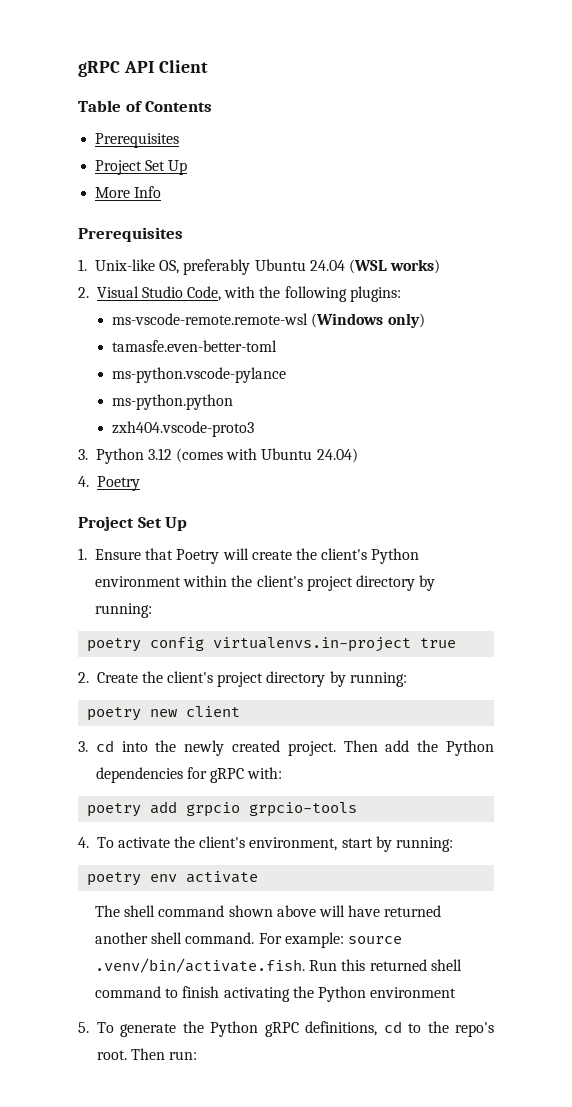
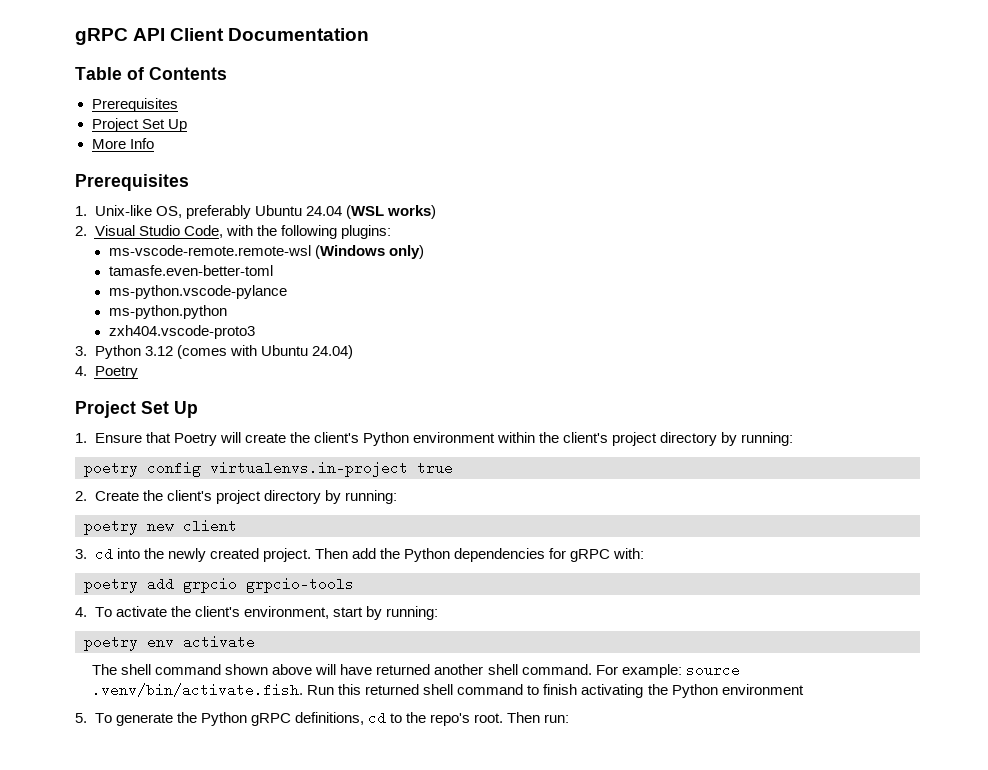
- gRPC API Client
+ gRPC API Client Documentation

